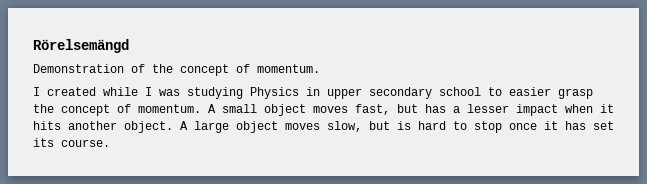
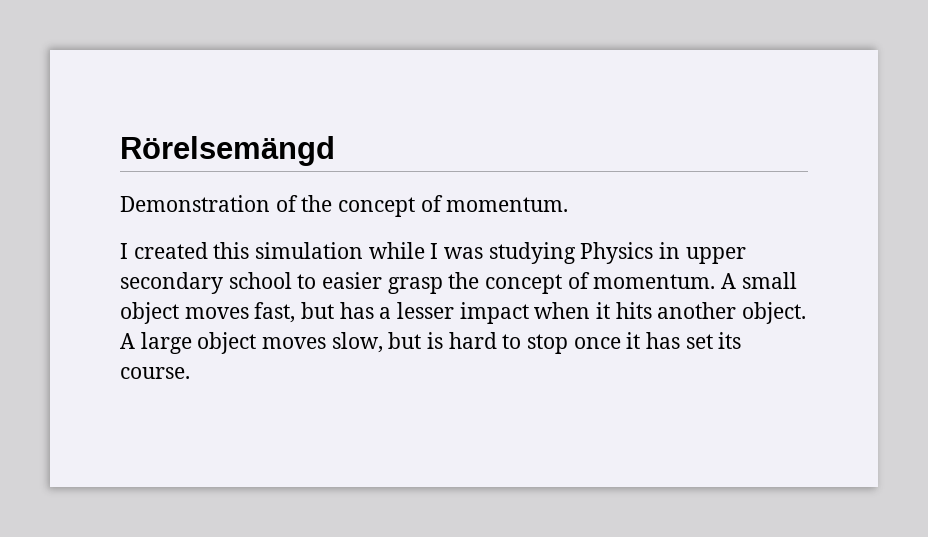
- I created while I was studying Physics in upper secondary school to easier grasp the concept of momentum.
+ I created this simulation while I was studying Physics in upper secondary school to easier grasp the concept of momentum.

